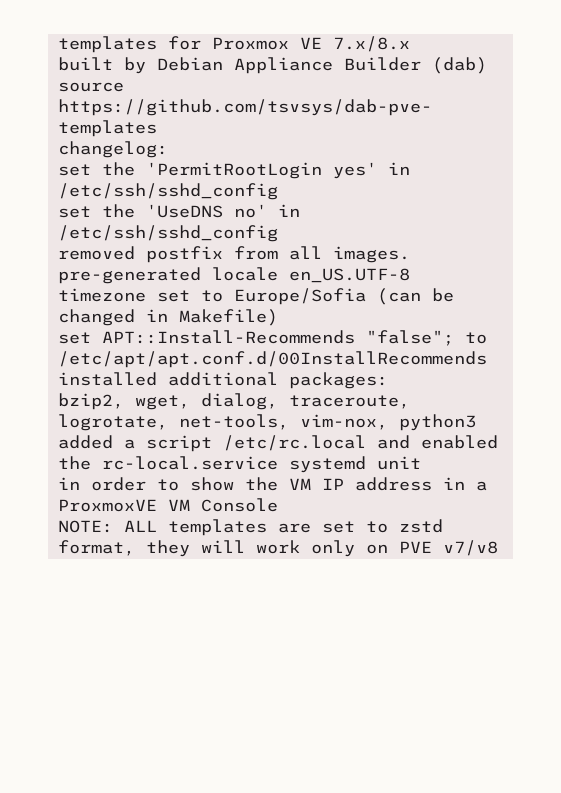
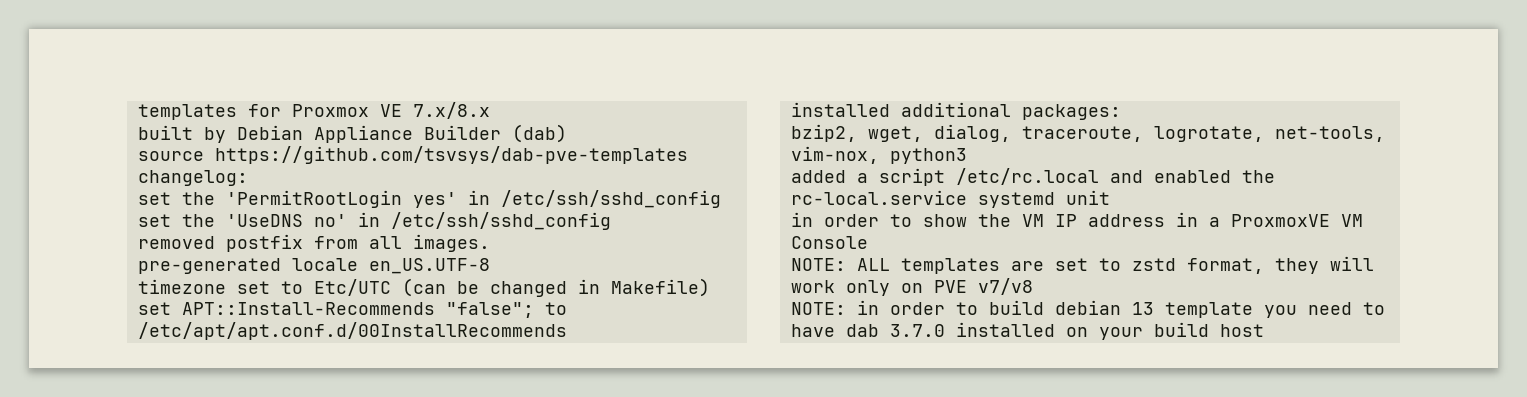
- timezone set to Europe/Sofia (can be changed in Makefile)
+ timezone set to Etc/UTC (can be changed in Makefile)
+ NOTE: in order to build debian 13 template you need to have dab 3.7.0 installed on your build host

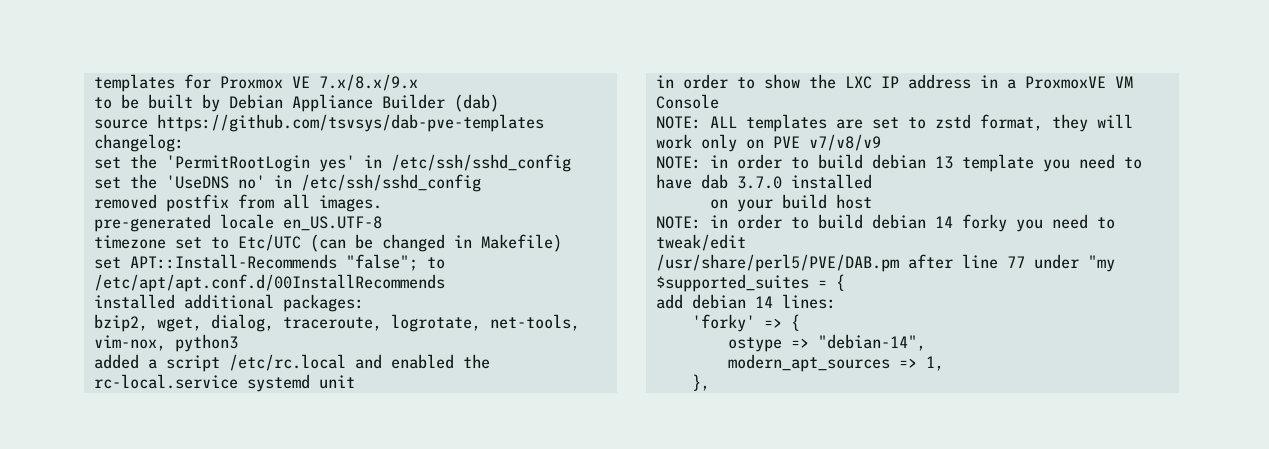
- templates for Proxmox VE 7.x/8.x
- built by Debian Appliance Builder (dab)
+ templates for Proxmox VE 7.x/8.x/9.x
+ to be built by Debian Appliance Builder (dab)
- in order to show the VM IP address in a ProxmoxVE VM Console
+ in order to show the LXC IP address in a ProxmoxVE VM Console
- NOTE: ALL templates are set to zstd format, they will work only on PVE v7/v8
+ NOTE: ALL templates are set to zstd format, they will work only on PVE v7/v8/v9
- NOTE: in order to build debian 13 template you need to have dab 3.7.0 installed on your build host
+ NOTE: in order to build debian 13 template you need to have dab 3.7.0 installed
+ on your build host
+ NOTE: in order to build debian 14 forky you need to tweak/edit
+ /usr/share/perl5/PVE/DAB.pm after line 77 under "my $supported_suites = {
+ add debian 14 lines:
+ 'forky' => {
+ ostype => "debian-14",
+ modern_apt_sources => 1,
+ },

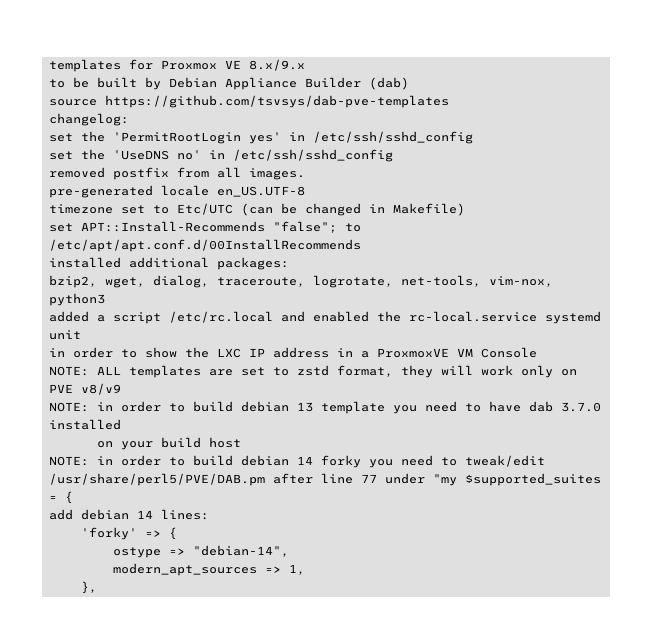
- templates for Proxmox VE 7.x/8.x/9.x
+ templates for Proxmox VE 8.x/9.x
- NOTE: ALL templates are set to zstd format, they will work only on PVE v7/v8/v9
+ NOTE: ALL templates are set to zstd format, they will work only on PVE v8/v9

